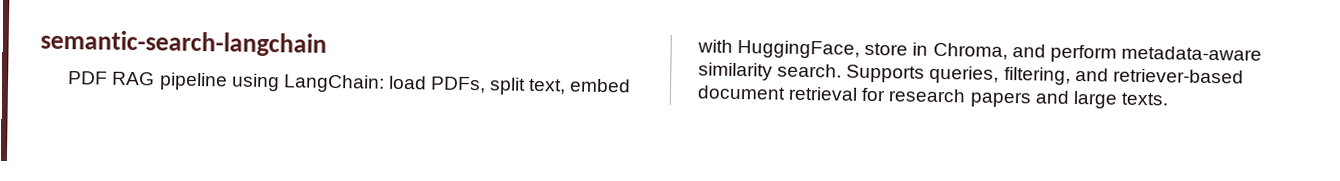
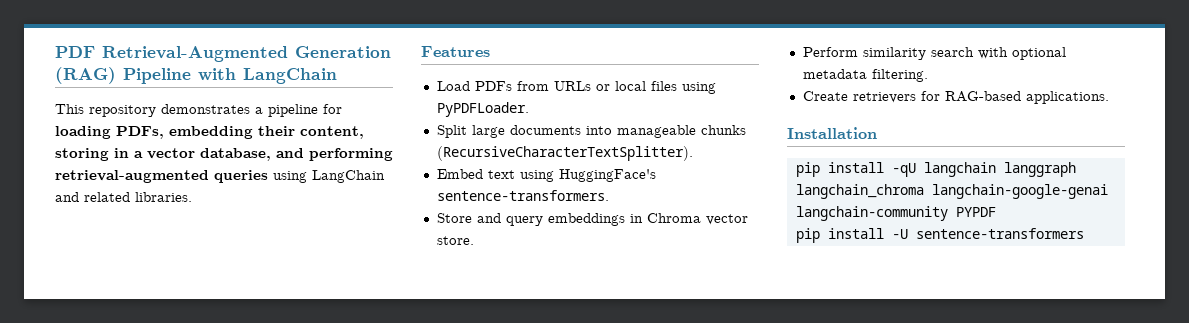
- semantic-search-langchain
- PDF RAG pipeline using LangChain: load PDFs, split text, embed with HuggingFace, store in Chroma, and perform metadata-aware similarity search. Supports queries, filtering, and retriever-based document retrieval for research papers and large texts.
+ PDF Retrieval-Augmented Generation (RAG) Pipeline with LangChain
+ This repository demonstrates a pipeline for loading PDFs, embedding their content, storing in a vector database, and performing retrieval-augmented queries using LangChain and related libraries.
+ Features
+ Load PDFs from URLs or local files using PyPDFLoader.
+ Split large documents into manageable chunks (RecursiveCharacterTextSplitter).
+ Embed text using HuggingFace's sentence-transformers.
+ Store and query embeddings in Chroma vector store.
+ Perform similarity search with optional metadata filtering.
+ Create retrievers for RAG-based applications.
+ Installation
+ pip install -qU langchain langgraph langchain_chroma langchain-google-genai langchain-community PYPDF
+ pip install -U sentence-transformers

